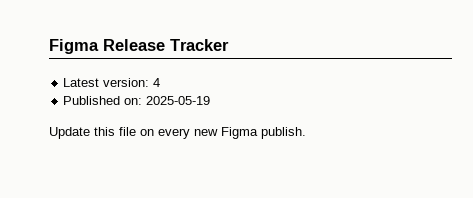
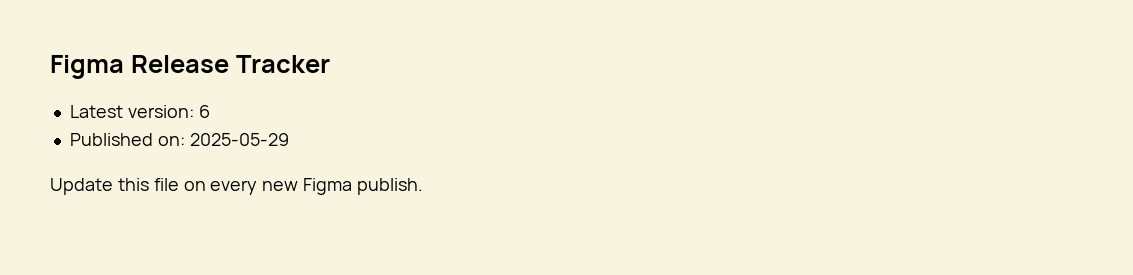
- Latest version: 4
+ Latest version: 6
- Published on: 2025-05-19
+ Published on: 2025-05-29

